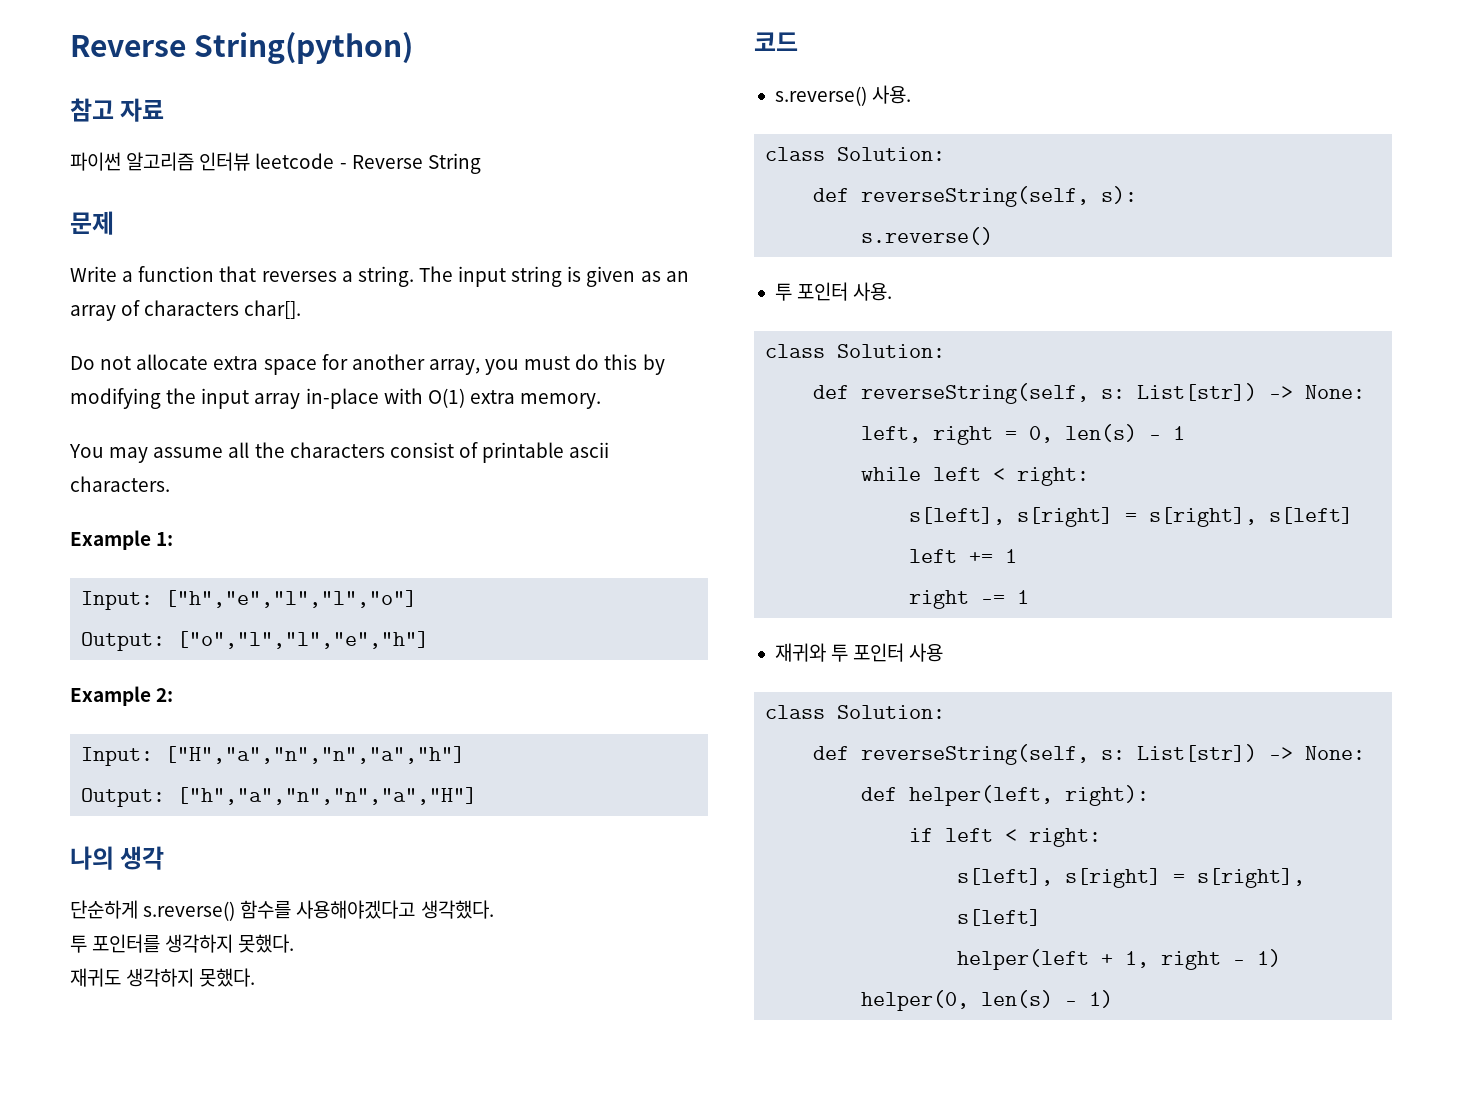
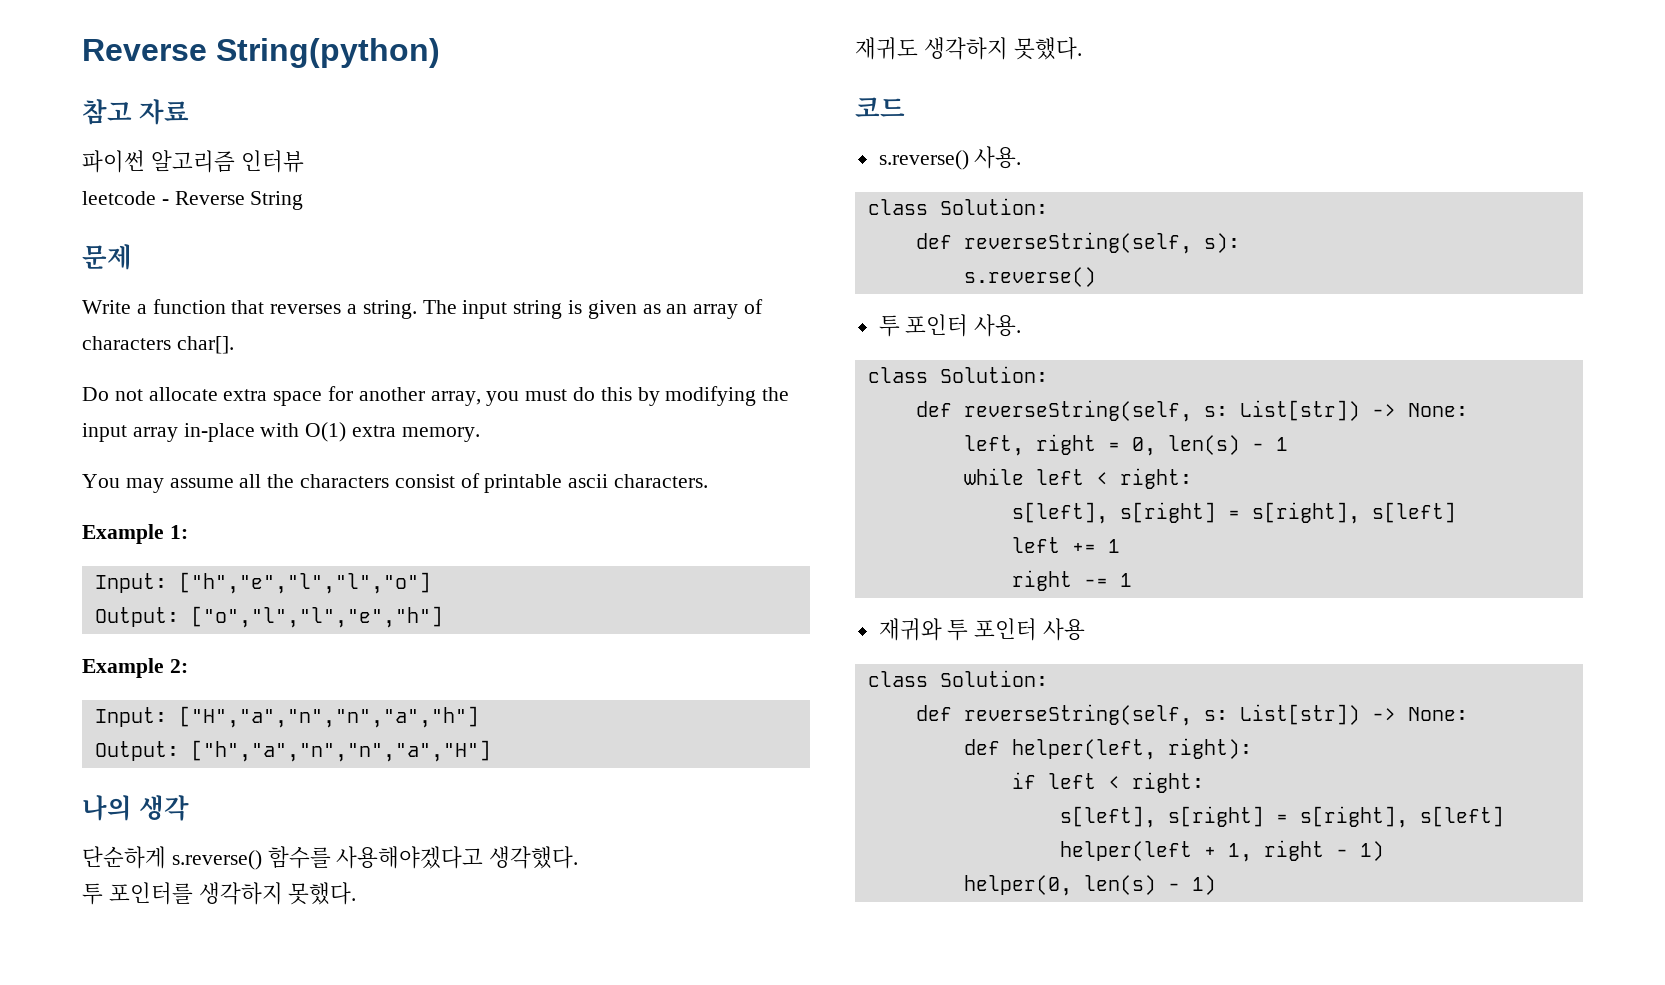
- 파이썬 알고리즘 인터뷰 leetcode - Reverse String
+ 파이썬 알고리즘 인터뷰
+ leetcode - Reverse String

